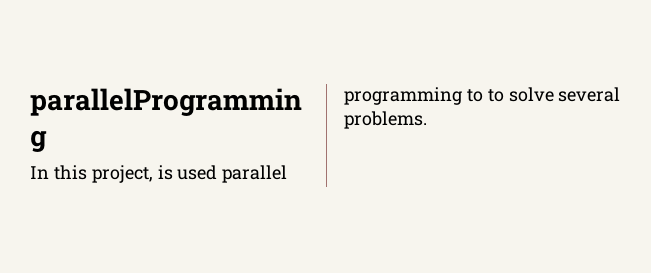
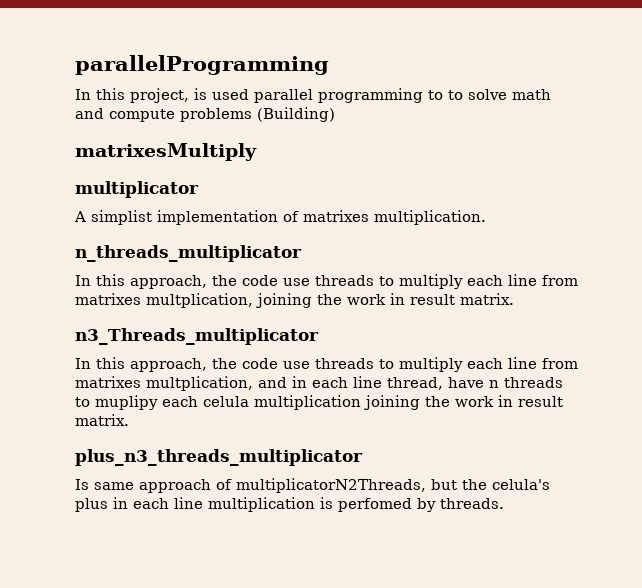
- In this project, is used parallel programming to to solve several problems.
+ In this project, is used parallel programming to to solve math and compute problems (Building)
+ matrixesMultiply
+ multiplicator
+ A simplist implementation of matrixes multiplication.
+ n_threads_multiplicator
+ In this approach, the code use threads to multiply each line from matrixes multplication, joining the work in result matrix.
+ n3_Threads_multiplicator
+ In this approach, the code use threads to multiply each line from matrixes multplication, and in each line thread, have n threads to muplipy each celula multiplication joining the work in result matrix.
+ plus_n3_threads_multiplicator
+ Is same approach of multiplicatorN2Threads, but the celula's plus in each line multiplication is perfomed by threads.

